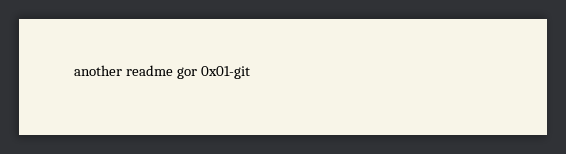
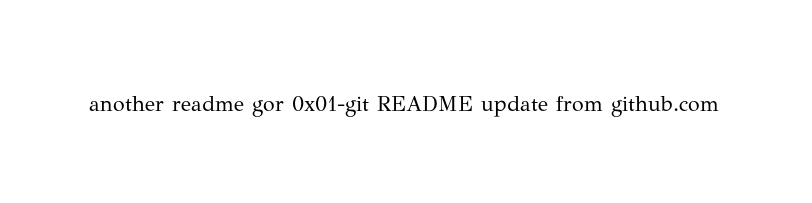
- another readme gor 0x01-git
+ another readme gor 0x01-git README update from github.com

